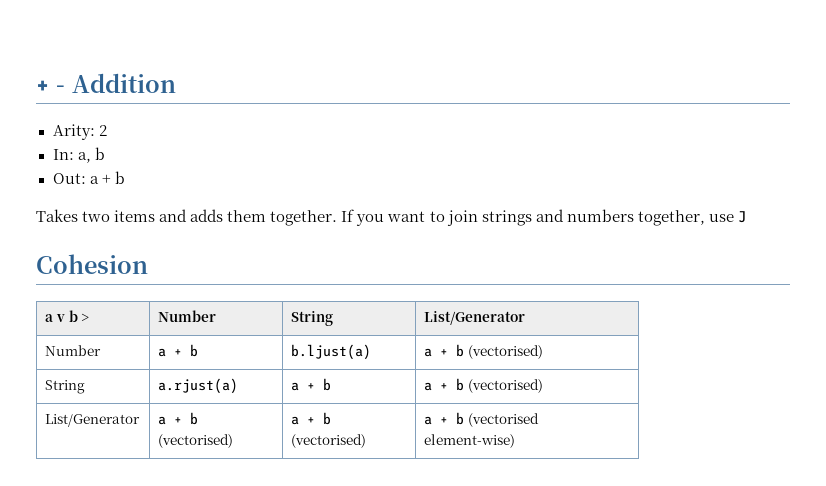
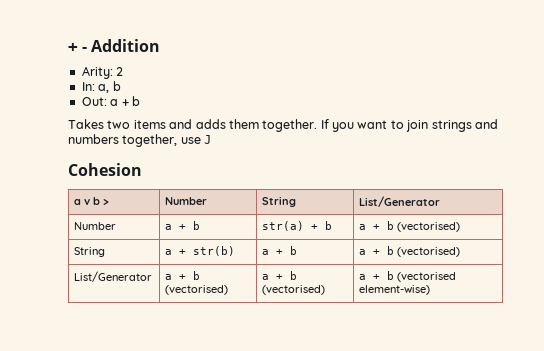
- Number | a + b | b.ljust(a) | a + b (vectorised)
+ Number | a + b | str(a) + b | a + b (vectorised)
- String | a.rjust(a) | a + b | a + b (vectorised)
+ String | a + str(b) | a + b | a + b (vectorised)

